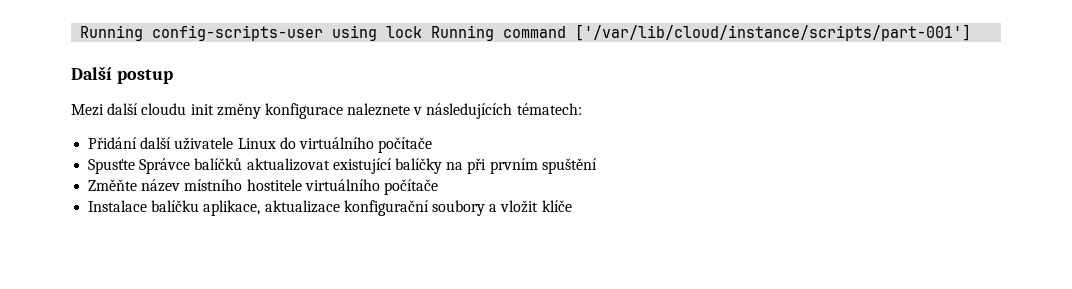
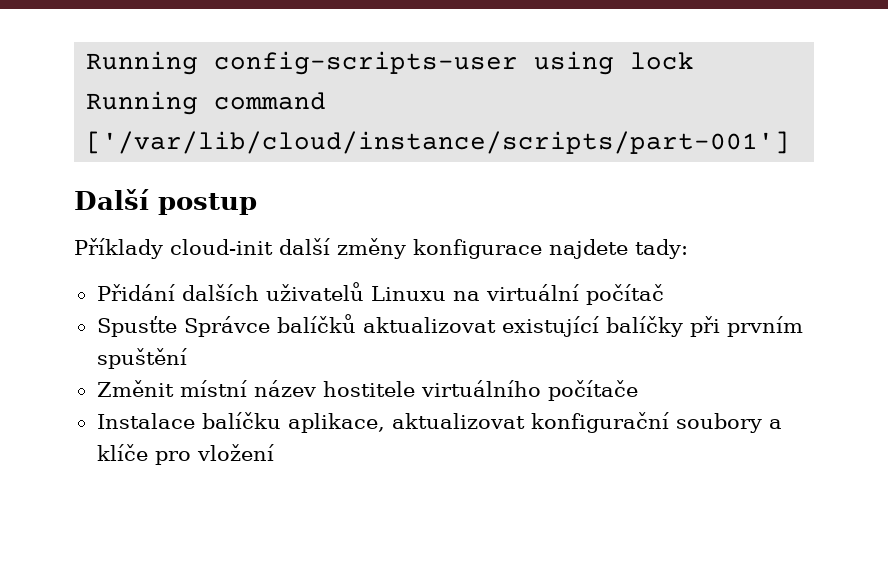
- Mezi další cloudu init změny konfigurace naleznete v následujících tématech:
- Přidání další uživatele Linux do virtuálního počítače
+ Příklady cloud-init další změny konfigurace najdete tady:
+ Přidání dalších uživatelů Linuxu na virtuální počítač
- Spusťte Správce balíčků aktualizovat existující balíčky na při prvním spuštění
+ Spusťte Správce balíčků aktualizovat existující balíčky při prvním spuštění
- Změňte název místního hostitele virtuálního počítače
+ Změnit místní název hostitele virtuálního počítače
- Instalace balíčku aplikace, aktualizace konfigurační soubory a vložit klíče
+ Instalace balíčku aplikace, aktualizovat konfigurační soubory a klíče pro vložení

